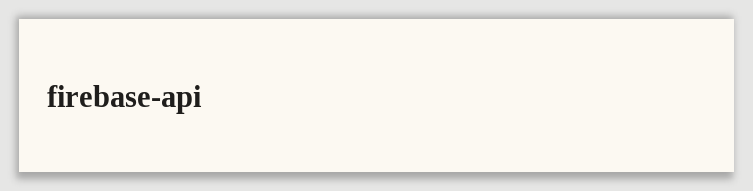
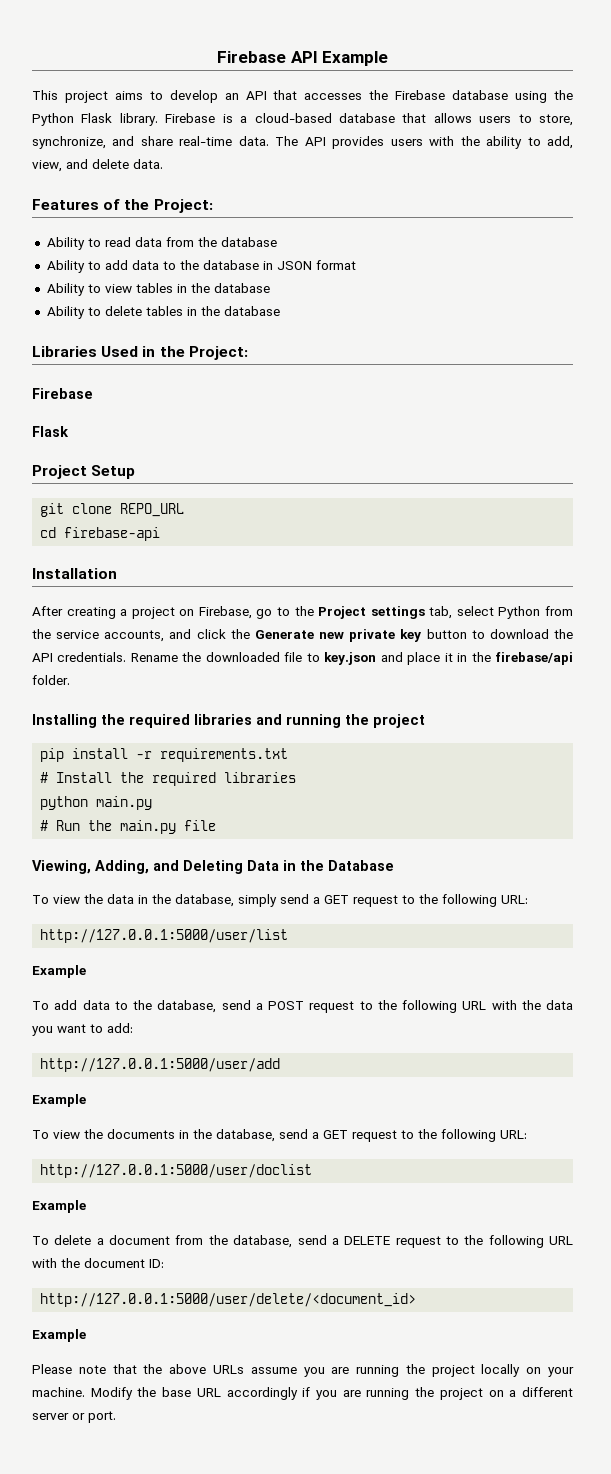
- firebase-api
+ Firebase API Example
+ This project aims to develop an API that accesses the Firebase database using the Python Flask library. Firebase is a cloud-based database that allows users to store, synchronize, and share real-time data. The API provides users with the ability to add, view, and delete data.
+ Features of the Project:
+ Ability to read data from the database
+ Ability to add data to the database in JSON format
+ Ability to view tables in the database
+ Ability to delete tables in the database
+ Libraries Used in the Project:
+ Firebase
+ Flask
+ Project Setup
+ git clone REPO_URL
+ cd firebase-api
+ Installation
+ After creating a project on Firebase, go to the Project settings tab, select Python from the service accounts, and click the Generate new private key button to download the API credentials. Rename the downloaded file to key.json and place it in the firebase/api folder.
+ Installing the required libraries and running the project
+ pip install -r requirements.txt
+ # Install the required libraries
+ python main.py
+ # Run the main.py file
+ Viewing, Adding, and Deleting Data in the Database
+ To view the data in the database, simply send a GET request to the following URL:
+ http://127.0.0.1:5000/user/list
+ Example
+ To add data to the database, send a POST request to the following URL with the data you want to add:
+ http://127.0.0.1:5000/user/add
+ Example
+ To view the documents in the database, send a GET request to the following URL:
+ http://127.0.0.1:5000/user/doclist
+ Example
+ To delete a document from the database, send a DELETE request to the following URL with the document ID:
+ http://127.0.0.1:5000/user/delete/<document_id>
+ Example
+ Please note that the above URLs assume you are running the project locally on your machine. Modify the base URL accordingly if you are running the project on a different server or port.

